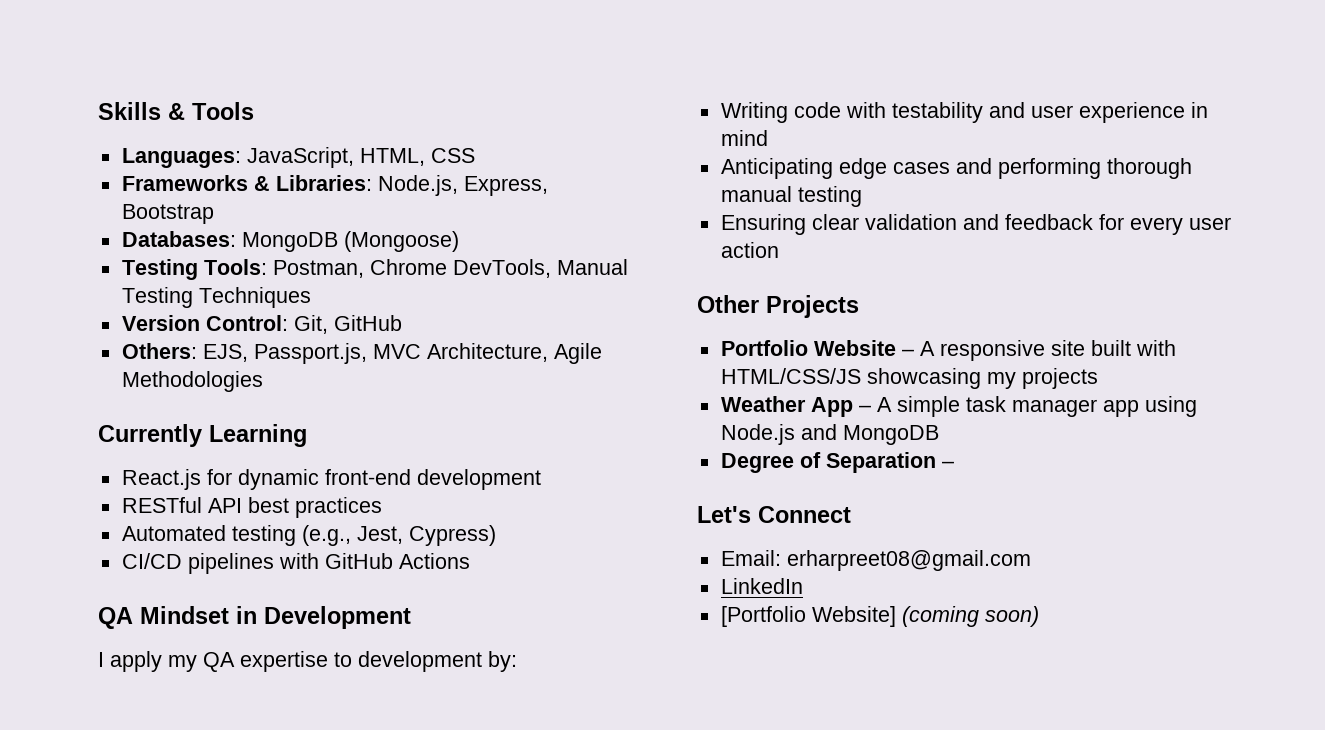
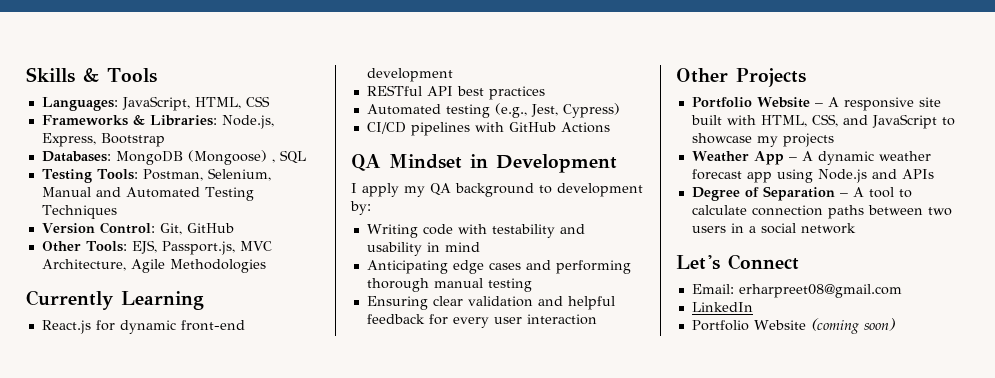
- Databases: MongoDB (Mongoose)
+ Databases: MongoDB (Mongoose) , SQL
- Testing Tools: Postman, Chrome DevTools, Manual Testing Techniques
+ Testing Tools: Postman, Selenium, Manual and Automated Testing Techniques
- Others: EJS, Passport.js, MVC Architecture, Agile Methodologies
+ Other Tools: EJS, Passport.js, MVC Architecture, Agile Methodologies
- I apply my QA expertise to development by:
+ I apply my QA background to development by:
- Writing code with testability and user experience in mind
+ Writing code with testability and usability in mind
- Ensuring clear validation and feedback for every user action
+ Ensuring clear validation and helpful feedback for every user interaction
- Portfolio Website – A responsive site built with HTML/CSS/JS showcasing my projects
+ Portfolio Website – A responsive site built with HTML, CSS, and JavaScript to showcase my projects
- Weather App – A simple task manager app using Node.js and MongoDB
+ Weather App – A dynamic weather forecast app using Node.js and APIs
- Degree of Separation –
+ Degree of Separation – A tool to calculate connection paths between two users in a social network
- [Portfolio Website] (coming soon)
+ Portfolio Website (coming soon)

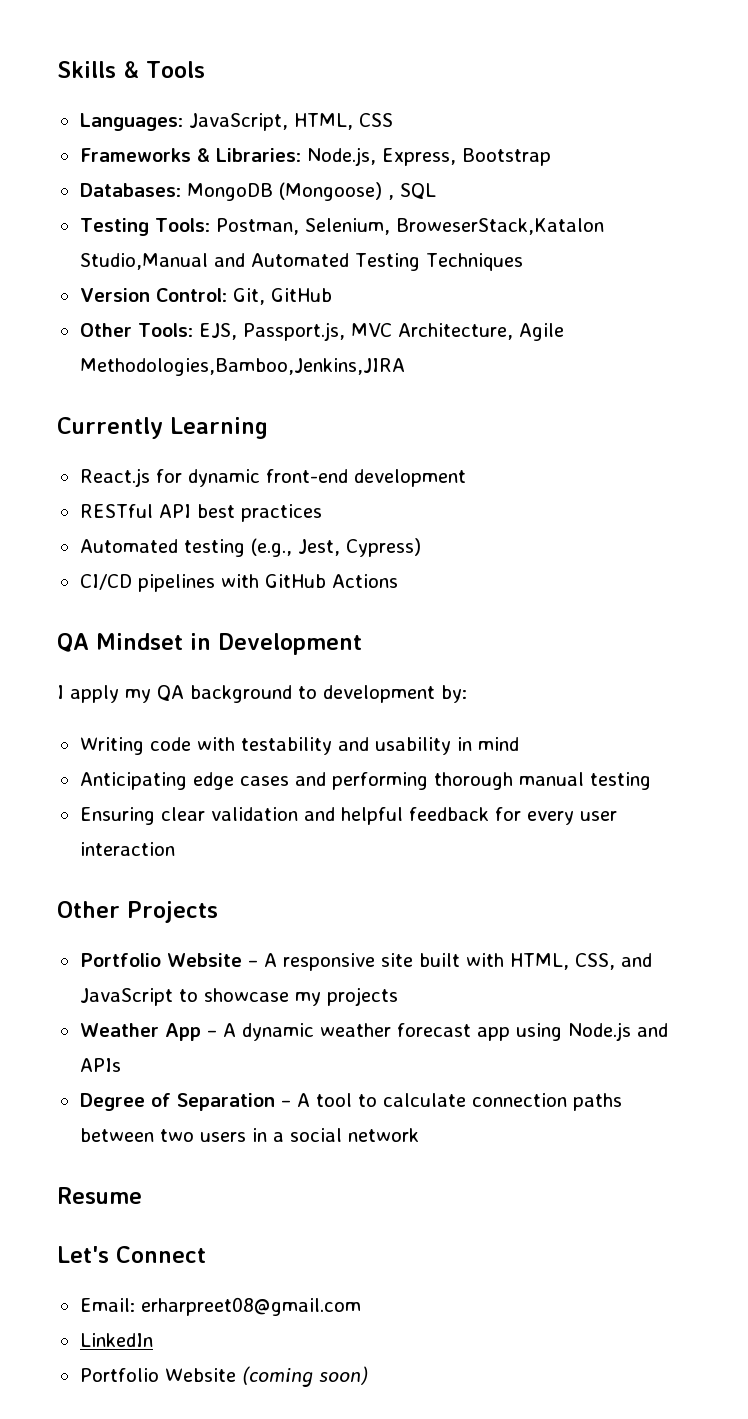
- Testing Tools: Postman, Selenium, Manual and Automated Testing Techniques
+ Testing Tools: Postman, Selenium, BroweserStack,Katalon Studio,Manual and Automated Testing Techniques
- Other Tools: EJS, Passport.js, MVC Architecture, Agile Methodologies
+ Other Tools: EJS, Passport.js, MVC Architecture, Agile Methodologies,Bamboo,Jenkins,JIRA
+ Resume

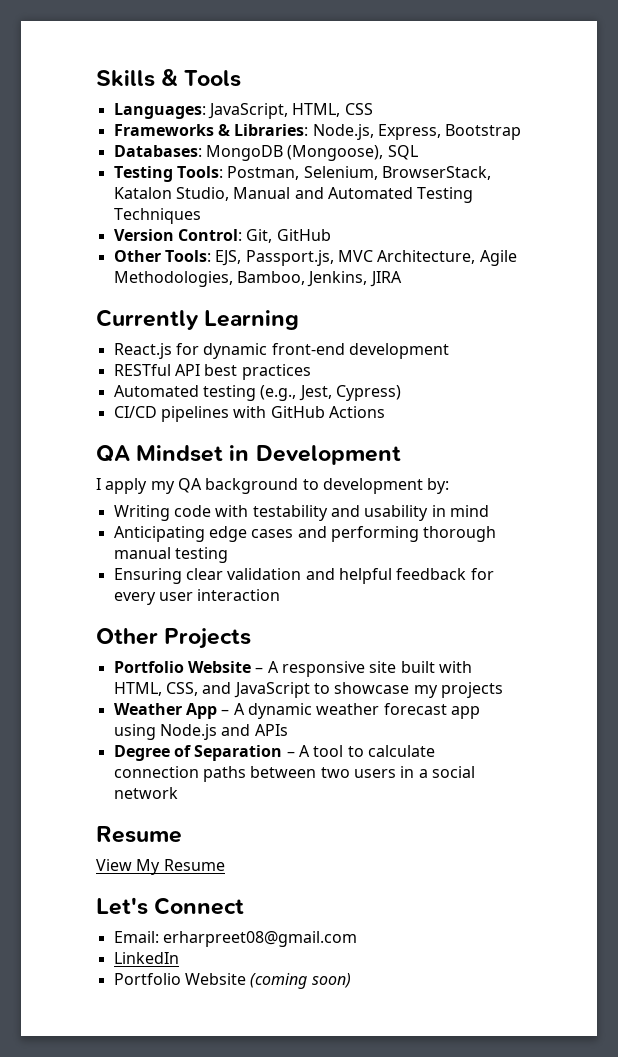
- Databases: MongoDB (Mongoose) , SQL
+ Databases: MongoDB (Mongoose), SQL
- Testing Tools: Postman, Selenium, BroweserStack,Katalon Studio,Manual and Automated Testing Techniques
+ Testing Tools: Postman, Selenium, BrowserStack, Katalon Studio, Manual and Automated Testing Techniques
- Other Tools: EJS, Passport.js, MVC Architecture, Agile Methodologies,Bamboo,Jenkins,JIRA
+ Other Tools: EJS, Passport.js, MVC Architecture, Agile Methodologies, Bamboo, Jenkins, JIRA
+ View My Resume

